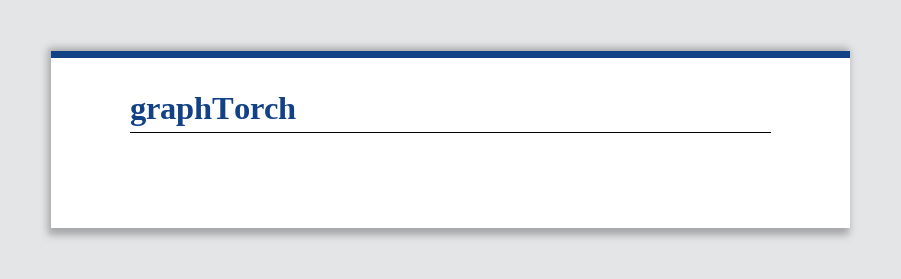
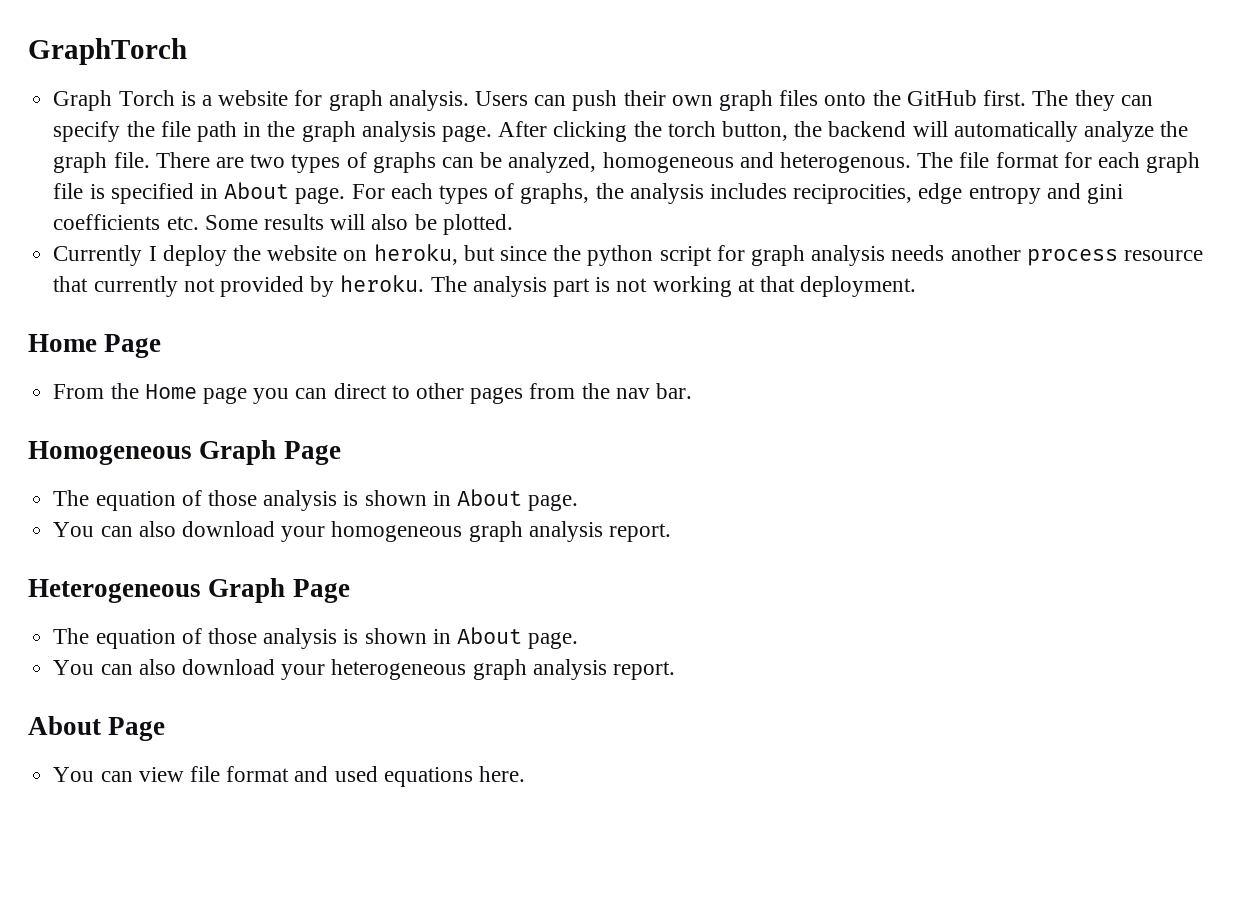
- graphTorch
+ GraphTorch
+ Graph Torch is a website for graph analysis. Users can push their own graph files onto the GitHub first. The they can specify the file path in the graph analysis page. After clicking the torch button, the backend will automatically analyze the graph file. There are two types of graphs can be analyzed, homogeneous and heterogenous. The file format for each graph file is specified in About page. For each types of graphs, the analysis includes reciprocities, edge entropy and gini coefficients etc. Some results will also be plotted.
+ Currently I deploy the website on heroku, but since the python script for graph analysis needs another process resource that currently not provided by heroku. The analysis part is not working at that deployment.
+ Home Page
+ From the Home page you can direct to other pages from the nav bar.
+ Homogeneous Graph Page
+ The equation of those analysis is shown in About page.
+ You can also download your homogeneous graph analysis report.
+ Heterogeneous Graph Page
+ The equation of those analysis is shown in About page.
+ You can also download your heterogeneous graph analysis report.
+ About Page
+ You can view file format and used equations here.

